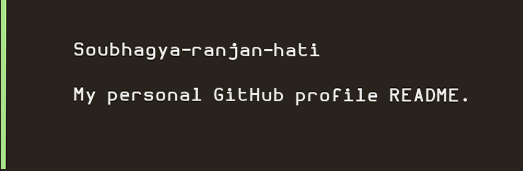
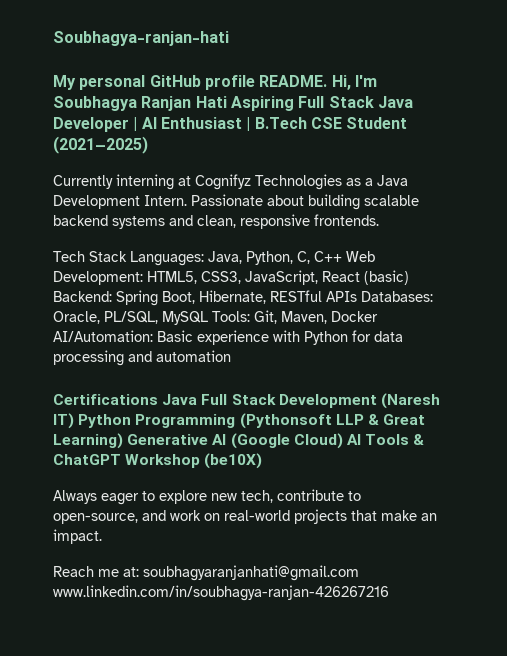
+ Hi, I'm Soubhagya Ranjan Hati Aspiring Full Stack Java Developer | AI Enthusiast | B.Tech CSE Student (2021–2025)
+ Currently interning at Cognifyz Technologies as a Java Development Intern. Passionate about building scalable backend systems and clean, responsive frontends.
+ Tech Stack Languages: Java, Python, C, C++ Web Development: HTML5, CSS3, JavaScript, React (basic) Backend: Spring Boot, Hibernate, RESTful APIs Databases: Oracle, PL/SQL, MySQL Tools: Git, Maven, Docker AI/Automation: Basic experience with Python for data processing and automation
+ Certifications Java Full Stack Development (Naresh IT) Python Programming (Pythonsoft LLP & Great Learning) Generative AI (Google Cloud) AI Tools & ChatGPT Workshop (be10X)
+ Always eager to explore new tech, contribute to open-source, and work on real-world projects that make an impact.
+ Reach me at: soubhagyaranjanhati@gmail.com www.linkedin.com/in/soubhagya-ranjan-426267216

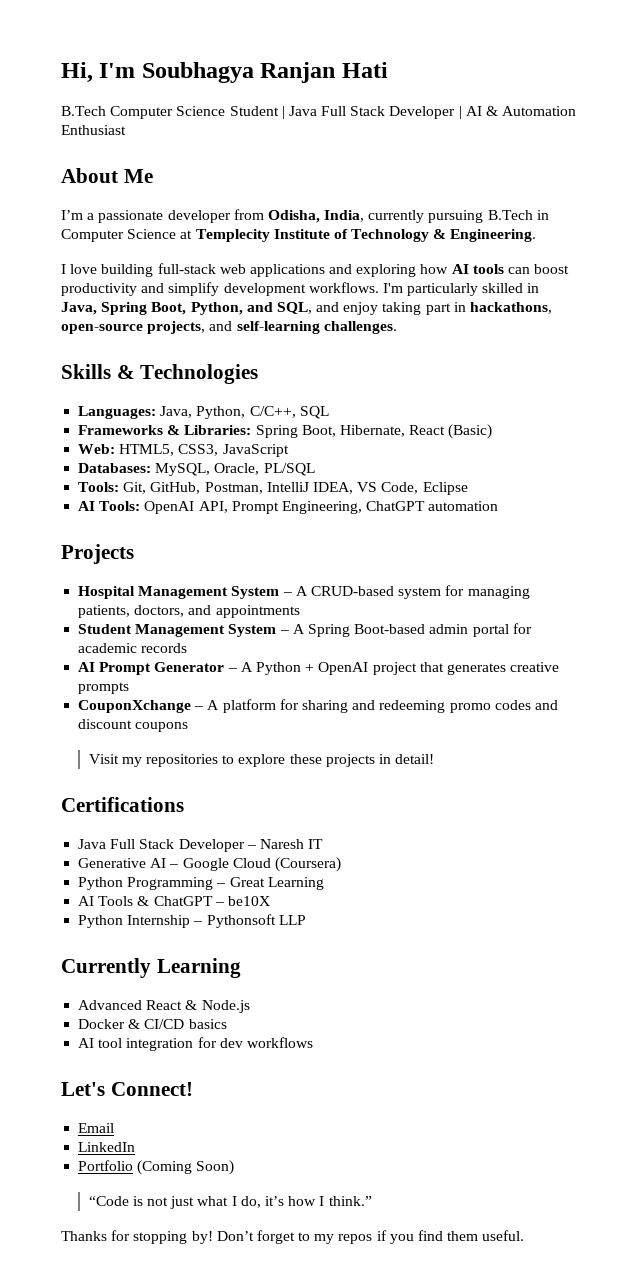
- Soubhagya-ranjan-hati
- My personal GitHub profile README. Hi, I'm Soubhagya Ranjan Hati Aspiring Full Stack Java Developer | AI Enthusiast | B.Tech CSE Student (2021–2025)
- Currently interning at Cognifyz Technologies as a Java Development Intern. Passionate about building scalable backend systems and clean, responsive frontends.
- Tech Stack Languages: Java, Python, C, C++ Web Development: HTML5, CSS3, JavaScript, React (basic) Backend: Spring Boot, Hibernate, RESTful APIs Databases: Oracle, PL/SQL, MySQL Tools: Git, Maven, Docker AI/Automation: Basic experience with Python for data processing and automation
+ Hi, I'm Soubhagya Ranjan Hati
+ B.Tech Computer Science Student | Java Full Stack Developer | AI & Automation Enthusiast
+ About Me
+ I’m a passionate developer from Odisha, India, currently pursuing B.Tech in Computer Science at Templecity Institute of Technology & Engineering.
+ I love building full-stack web applications and exploring how AI tools can boost productivity and simplify development workflows. I'm particularly skilled in Java, Spring Boot, Python, and SQL, and enjoy taking part in hackathons, open-source projects, and self-learning challenges.
+ Skills & Technologies
+ Languages: Java, Python, C/C++, SQL
+ Frameworks & Libraries: Spring Boot, Hibernate, React (Basic)
+ Web: HTML5, CSS3, JavaScript
+ Databases: MySQL, Oracle, PL/SQL
+ Tools: Git, GitHub, Postman, IntelliJ IDEA, VS Code, Eclipse
+ AI Tools: OpenAI API, Prompt Engineering, ChatGPT automation
+ Projects
+ Hospital Management System – A CRUD-based system for managing patients, doctors, and appointments
+ Student Management System – A Spring Boot-based admin portal for academic records
+ AI Prompt Generator – A Python + OpenAI project that generates creative prompts
+ CouponXchange – A platform for sharing and redeeming promo codes and discount coupons
+ Visit my repositories to explore these projects in detail!
- Certifications Java Full Stack Development (Naresh IT) Python Programming (Pythonsoft LLP & Great Learning) Generative AI (Google Cloud) AI Tools & ChatGPT Workshop (be10X)
- Always eager to explore new tech, contribute to open-source, and work on real-world projects that make an impact.
- Reach me at: soubhagyaranjanhati@gmail.com www.linkedin.com/in/soubhagya-ranjan-426267216
+ Certifications
+ Java Full Stack Developer – Naresh IT
+ Generative AI – Google Cloud (Coursera)
+ Python Programming – Great Learning
+ AI Tools & ChatGPT – be10X
+ Python Internship – Pythonsoft LLP
+ Currently Learning
+ Advanced React & Node.js
+ Docker & CI/CD basics
+ AI tool integration for dev workflows
+ Let's Connect!
+ Email
+ LinkedIn
+ Portfolio (Coming Soon)
+ “Code is not just what I do, it’s how I think.”
+ Thanks for stopping by! Don’t forget to my repos if you find them useful.

